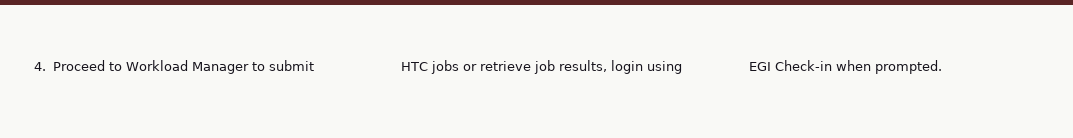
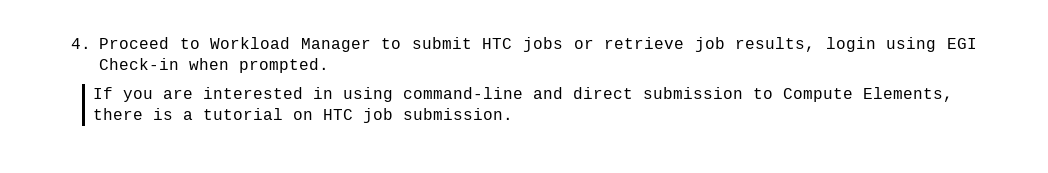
+ If you are interested in using command-line and direct submission to Compute Elements, there is a tutorial on HTC job submission.

